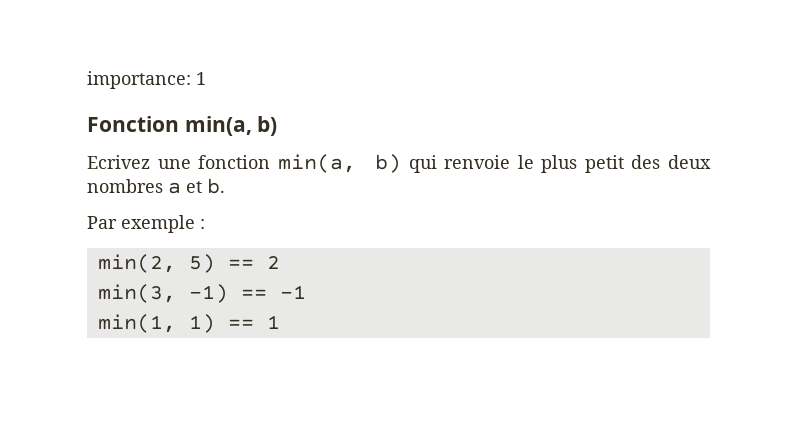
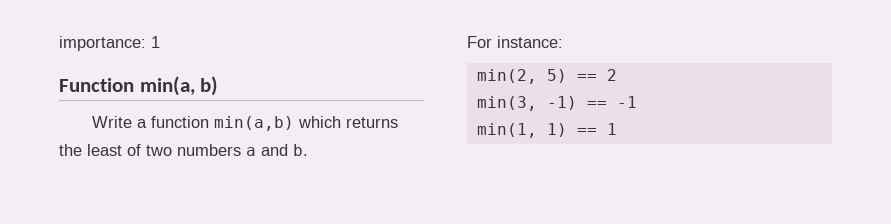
- Fonction min(a, b)
+ Function min(a, b)
- Ecrivez une fonction min(a, b) qui renvoie le plus petit des deux nombres a et b.
- Par exemple :
+ Write a function min(a,b) which returns the least of two numbers a and b.
+ For instance:

